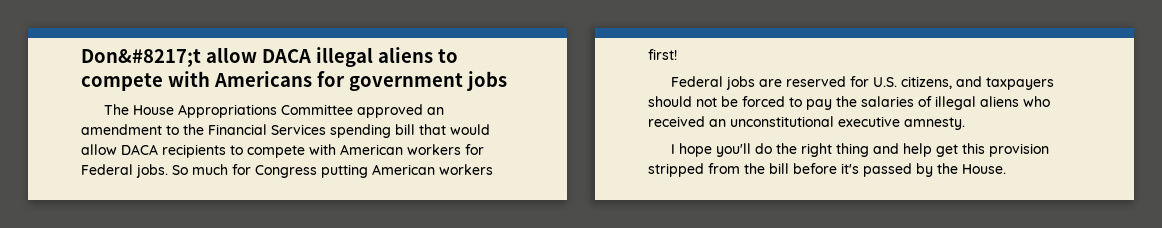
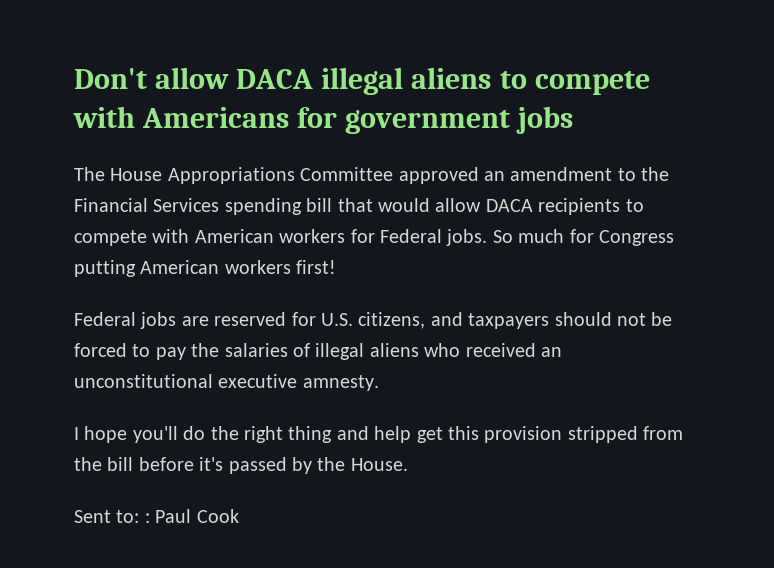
- Don&#8217;t allow DACA illegal aliens to compete with Americans for government jobs
+ Don't allow DACA illegal aliens to compete with Americans for government jobs
+ Sent to: : Paul Cook

